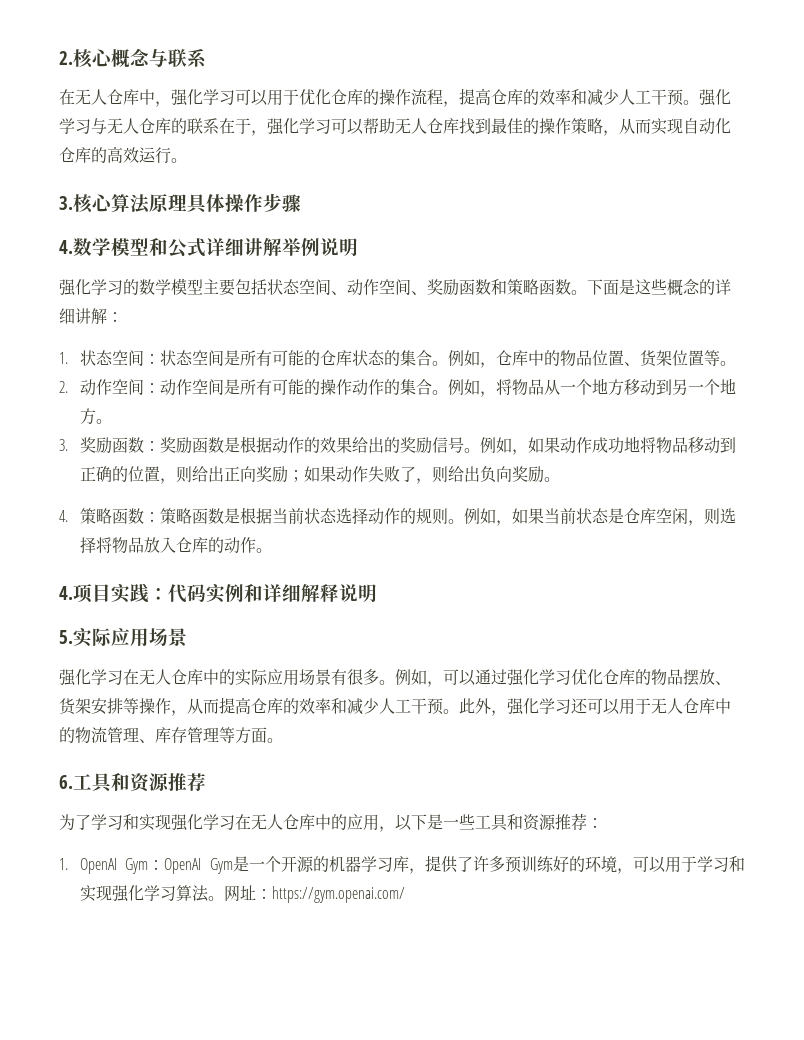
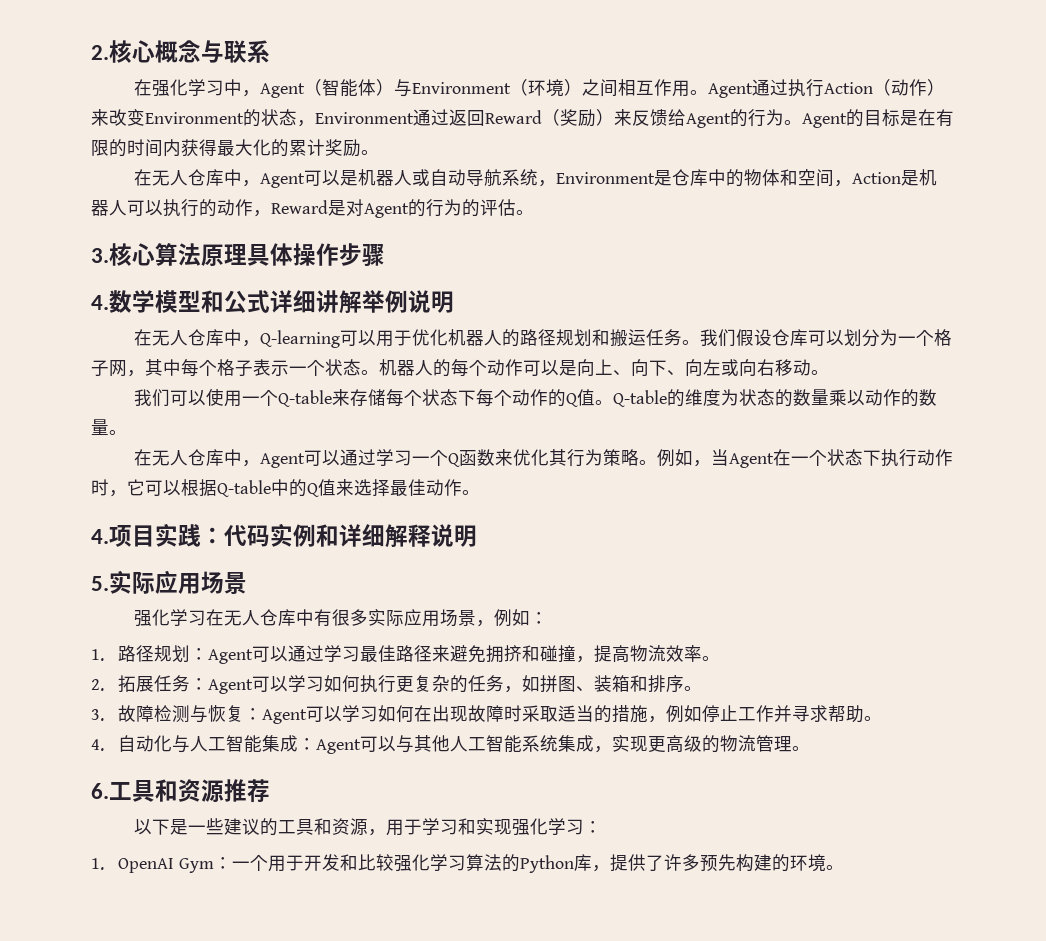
- 在无人仓库中，强化学习可以用于优化仓库的操作流程，提高仓库的效率和减少人工干预。强化学习与无人仓库的联系在于，强化学习可以帮助无人仓库找到最佳的操作策略，从而实现自动化仓库的高效运行。
+ 在强化学习中，Agent（智能体）与Environment（环境）之间相互作用。Agent通过执行Action（动作）来改变Environment的状态，Environment通过返回Reward（奖励）来反馈给Agent的行为。Agent的目标是在有限的时间内获得最大化的累计奖励。
+ 在无人仓库中，Agent可以是机器人或自动导航系统，Environment是仓库中的物体和空间，Action是机器人可以执行的动作，Reward是对Agent的行为的评估。
- 强化学习的数学模型主要包括状态空间、动作空间、奖励函数和策略函数。下面是这些概念的详细讲解：
- 1.状态空间：状态空间是所有可能的仓库状态的集合。例如，仓库中的物品位置、货架位置等。
- 2.动作空间：动作空间是所有可能的操作动作的集合。例如，将物品从一个地方移动到另一个地方。
- 3.奖励函数：奖励函数是根据动作的效果给出的奖励信号。例如，如果动作成功地将物品移动到正确的位置，则给出正向奖励；如果动作失败了，则给出负向奖励。
- 4.策略函数：策略函数是根据当前状态选择动作的规则。例如，如果当前状态是仓库空闲，则选择将物品放入仓库的动作。
+ 在无人仓库中，Q-learning可以用于优化机器人的路径规划和搬运任务。我们假设仓库可以划分为一个格子网，其中每个格子表示一个状态。机器人的每个动作可以是向上、向下、向左或向右移动。
+ 我们可以使用一个Q-table来存储每个状态下每个动作的Q值。Q-table的维度为状态的数量乘以动作的数量。
+ 在无人仓库中，Agent可以通过学习一个Q函数来优化其行为策略。例如，当Agent在一个状态下执行动作时，它可以根据Q-table中的Q值来选择最佳动作。
- 强化学习在无人仓库中的实际应用场景有很多。例如，可以通过强化学习优化仓库的物品摆放、货架安排等操作，从而提高仓库的效率和减少人工干预。此外，强化学习还可以用于无人仓库中的物流管理、库存管理等方面。
+ 强化学习在无人仓库中有很多实际应用场景，例如：
+ 1.路径规划：Agent可以通过学习最佳路径来避免拥挤和碰撞，提高物流效率。
+ 2.拓展任务：Agent可以学习如何执行更复杂的任务，如拼图、装箱和排序。
+ 3.故障检测与恢复：Agent可以学习如何在出现故障时采取适当的措施，例如停止工作并寻求帮助。
+ 4.自动化与人工智能集成：Agent可以与其他人工智能系统集成，实现更高级的物流管理。
- 为了学习和实现强化学习在无人仓库中的应用，以下是一些工具和资源推荐：
- 1. OpenAI Gym：OpenAI Gym是一个开源的机器学习库，提供了许多预训练好的环境，可以用于学习和实现强化学习算法。网址：https://gym.openai.com/
+ 以下是一些建议的工具和资源，用于学习和实现强化学习：
+ 1. OpenAI Gym：一个用于开发和比较强化学习算法的Python库，提供了许多预先构建的环境。

